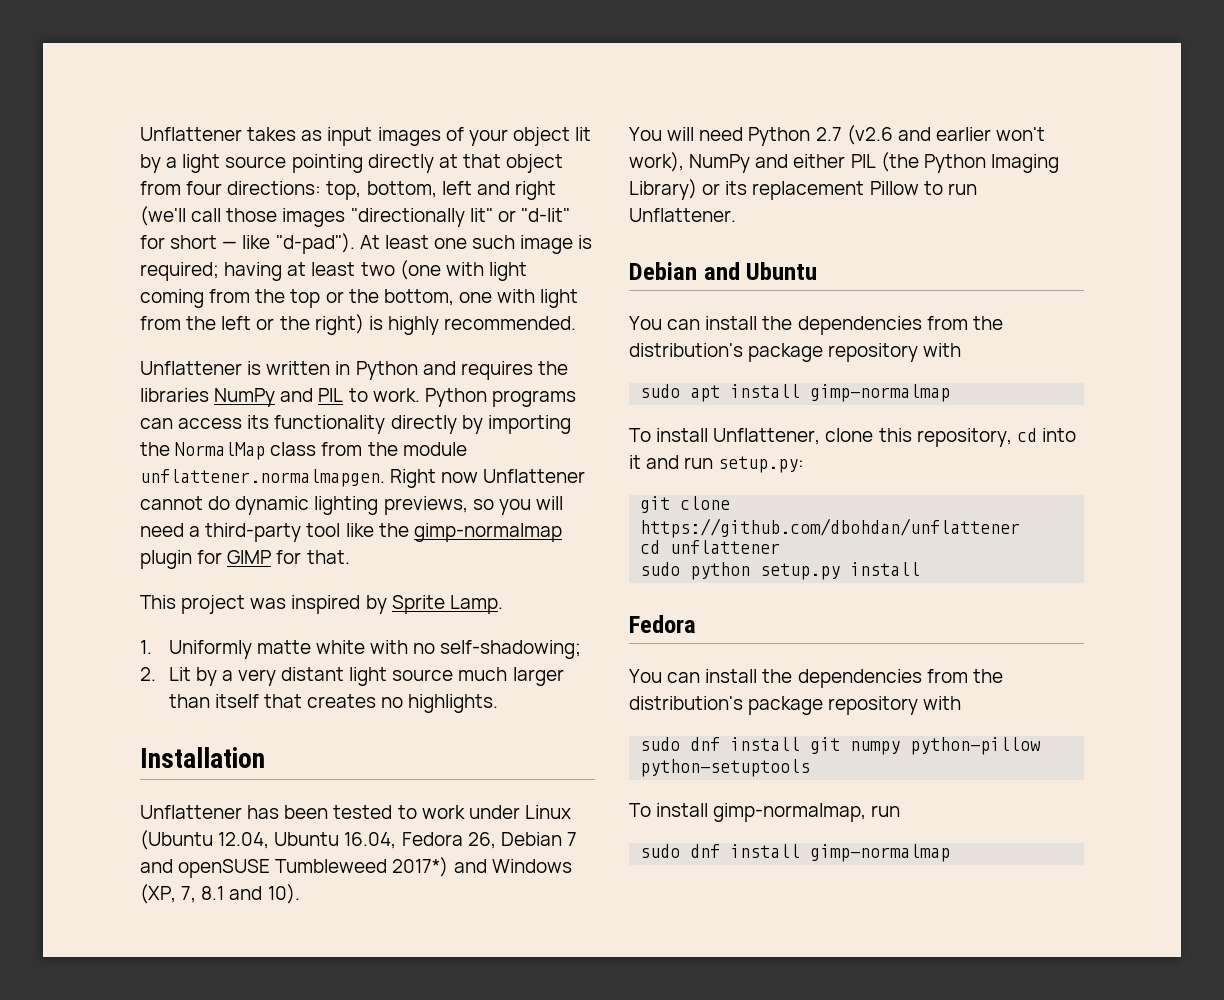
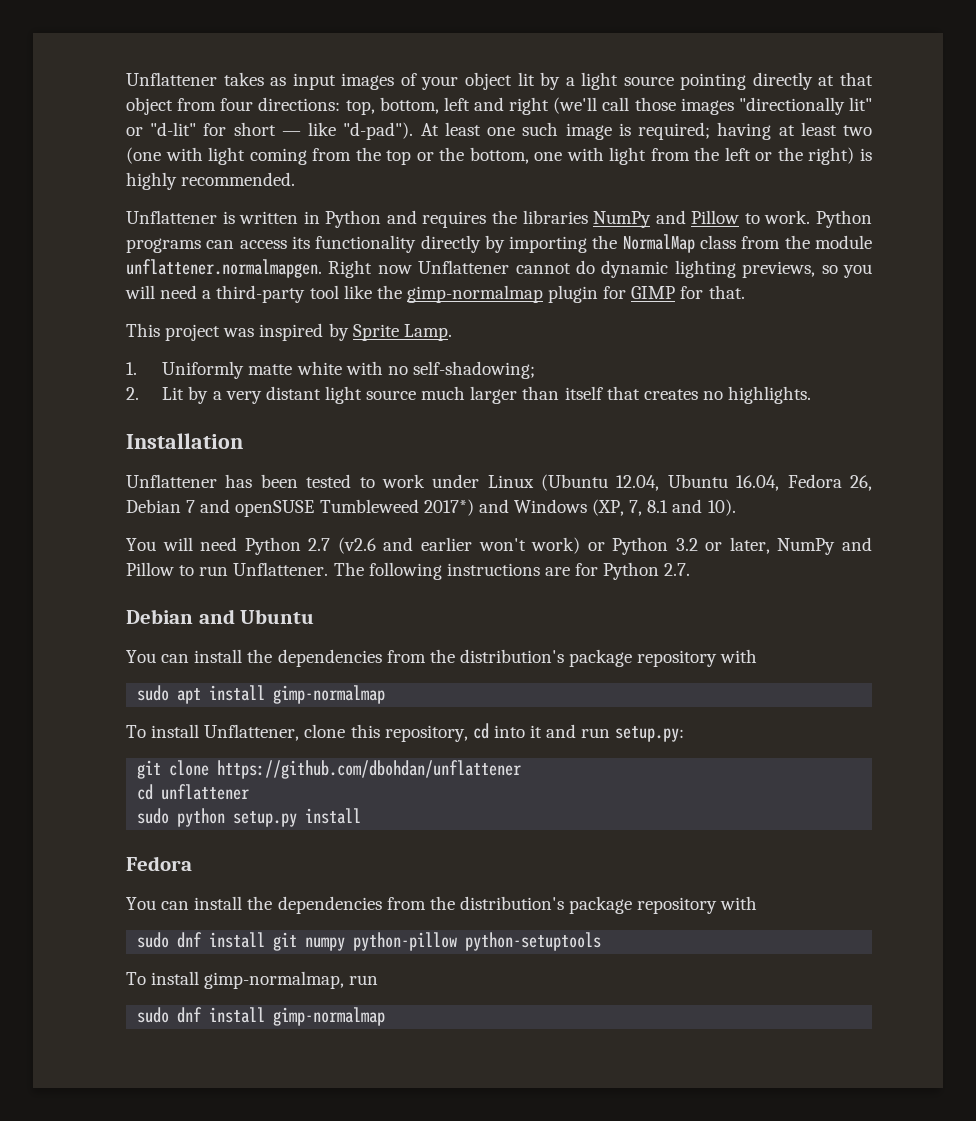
- Unflattener is written in Python and requires the libraries NumPy and PIL to work.
+ Unflattener is written in Python and requires the libraries NumPy and Pillow to work.
- You will need Python 2.7 (v2.6 and earlier won't work), NumPy and either PIL (the Python Imaging Library) or its replacement Pillow to run Unflattener.
+ You will need Python 2.7 (v2.6 and earlier won't work) or Python 3.2 or later, NumPy and Pillow to run Unflattener. The following instructions are for Python 2.7.

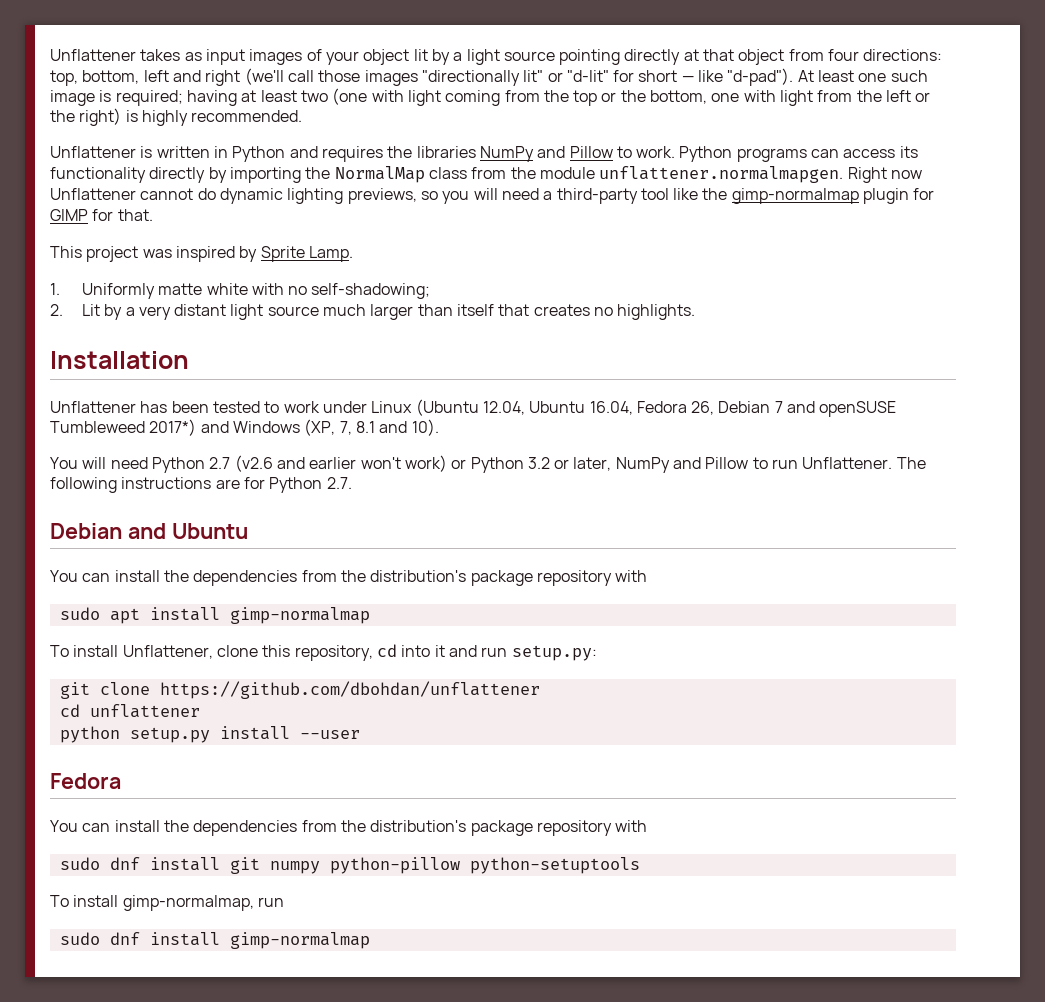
- sudo python setup.py install
+ python setup.py install --user

